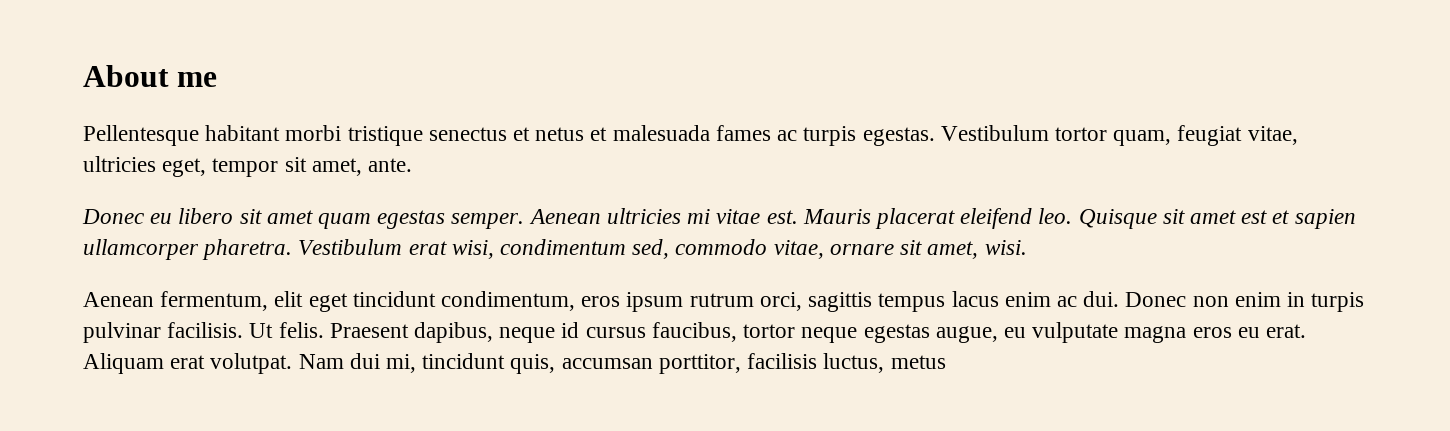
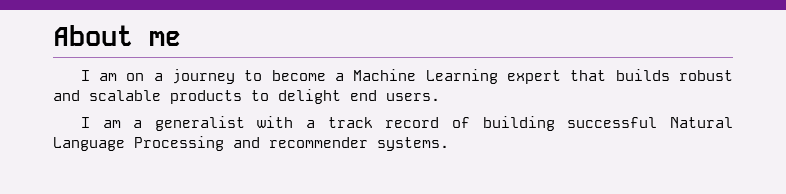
- Pellentesque habitant morbi tristique senectus et netus et malesuada fames ac turpis egestas. Vestibulum tortor quam, feugiat vitae, ultricies eget, tempor sit amet, ante.
- Donec eu libero sit amet quam egestas semper. Aenean ultricies mi vitae est. Mauris placerat eleifend leo. Quisque sit amet est et sapien ullamcorper pharetra. Vestibulum erat wisi, condimentum sed, commodo vitae, ornare sit amet, wisi.
- Aenean fermentum, elit eget tincidunt condimentum, eros ipsum rutrum orci, sagittis tempus lacus enim ac dui. Donec non enim in turpis pulvinar facilisis. Ut felis. Praesent dapibus, neque id cursus faucibus, tortor neque egestas augue, eu vulputate magna eros eu erat. Aliquam erat volutpat. Nam dui mi, tincidunt quis, accumsan porttitor, facilisis luctus, metus
+ I am on a journey to become a Machine Learning expert that builds robust and scalable products to delight end users.
+ I am a generalist with a track record of building successful Natural Language Processing and recommender systems.

